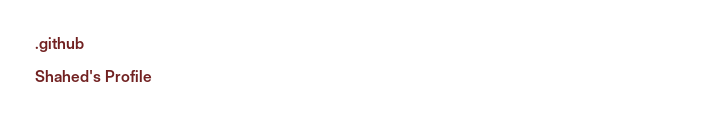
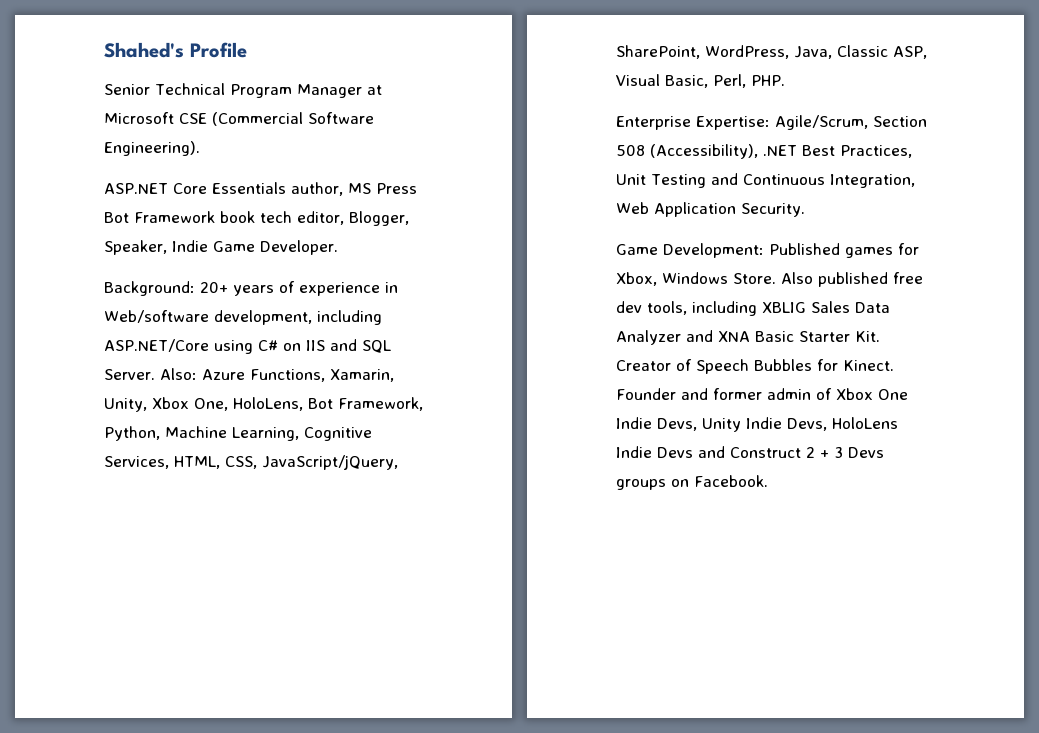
- .github
+ Senior Technical Program Manager at Microsoft CSE (Commercial Software Engineering).
+ ASP.NET Core Essentials author, MS Press Bot Framework book tech editor, Blogger, Speaker, Indie Game Developer.
+ Background: 20+ years of experience in Web/software development, including ASP.NET/Core using C# on IIS and SQL Server. Also: Azure Functions, Xamarin, Unity, Xbox One, HoloLens, Bot Framework, Python, Machine Learning, Cognitive Services, HTML, CSS, JavaScript/jQuery, SharePoint, WordPress, Java, Classic ASP, Visual Basic, Perl, PHP.
+ Enterprise Expertise: Agile/Scrum, Section 508 (Accessibility), .NET Best Practices, Unit Testing and Continuous Integration, Web Application Security.
+ Game Development: Published games for Xbox, Windows Store. Also published free dev tools, including XBLIG Sales Data Analyzer and XNA Basic Starter Kit. Creator of Speech Bubbles for Kinect. Founder and former admin of Xbox One Indie Devs, Unity Indie Devs, HoloLens Indie Devs and Construct 2 + 3 Devs groups on Facebook.

